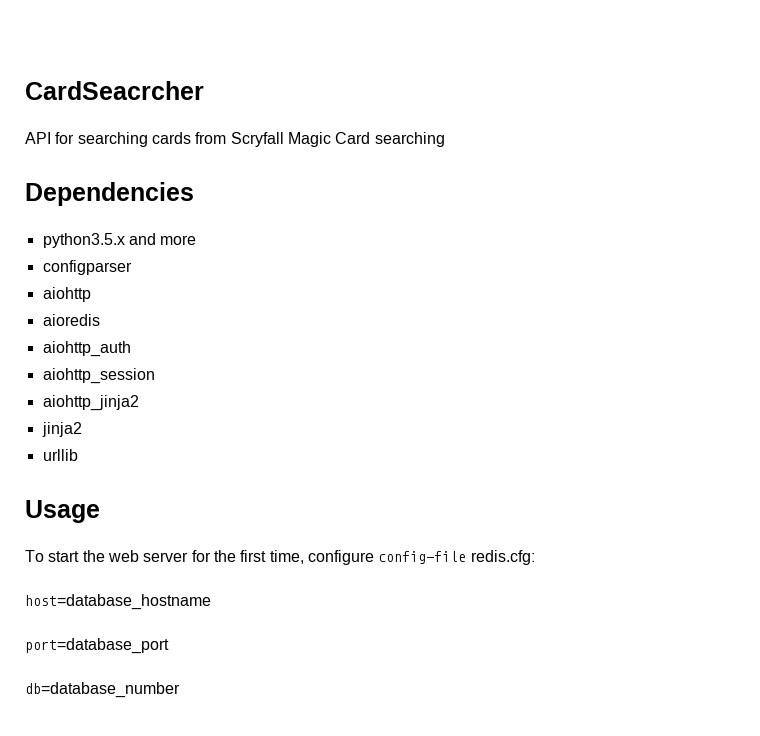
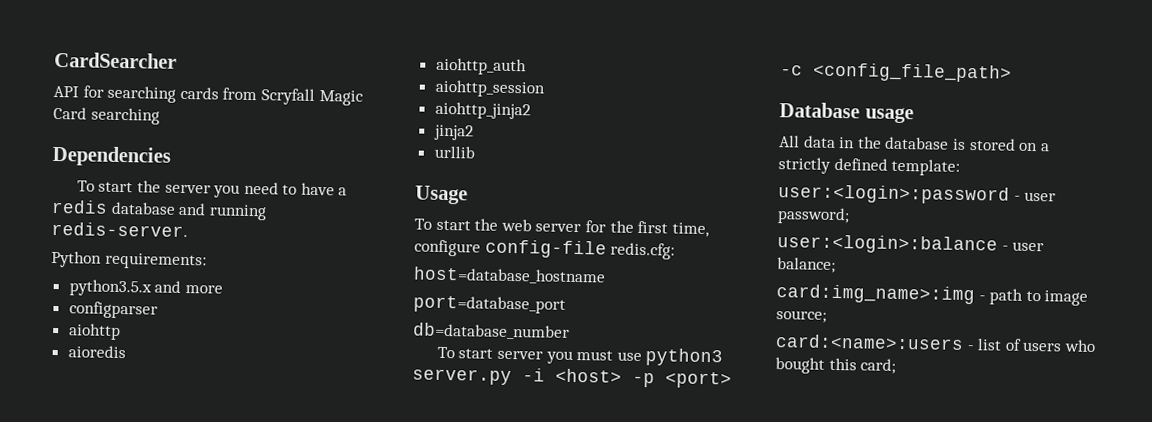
- CardSeacrcher
+ CardSearcher
+ To start the server you need to have a redis database and running redis-server.
+ Python requirements:
+ To start server you must use python3 server.py -i <host> -p <port> -c <config_file_path>
+ Database usage
+ All data in the database is stored on a strictly defined template:
+ user:<login>:password - user password;
+ user:<login>:balance - user balance;
+ card:img_name>:img - path to image source;
+ card:<name>:users - list of users who bought this card;

